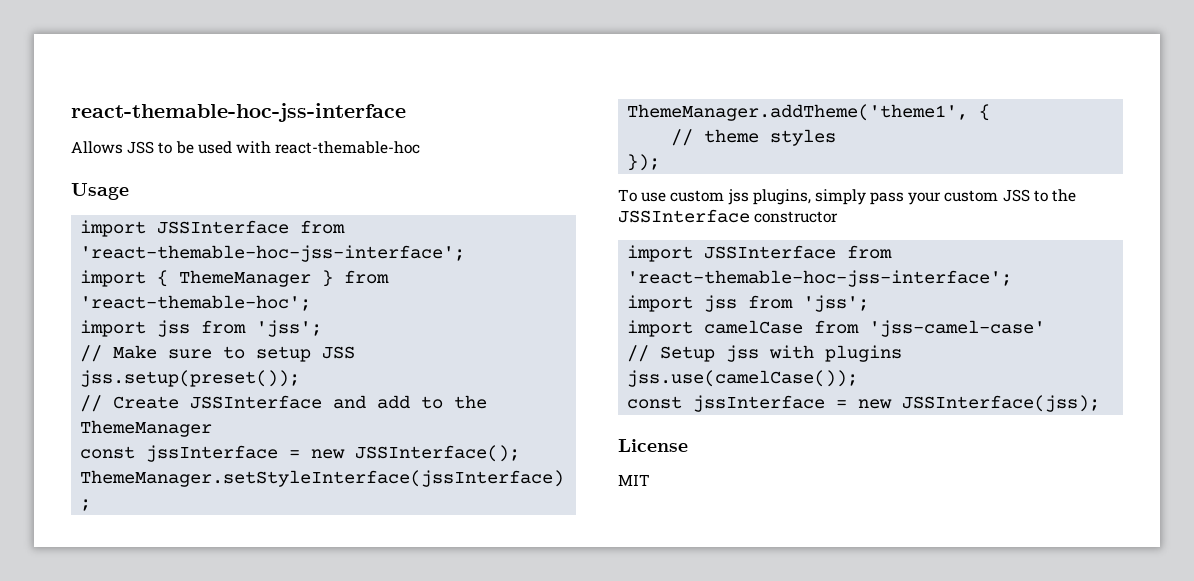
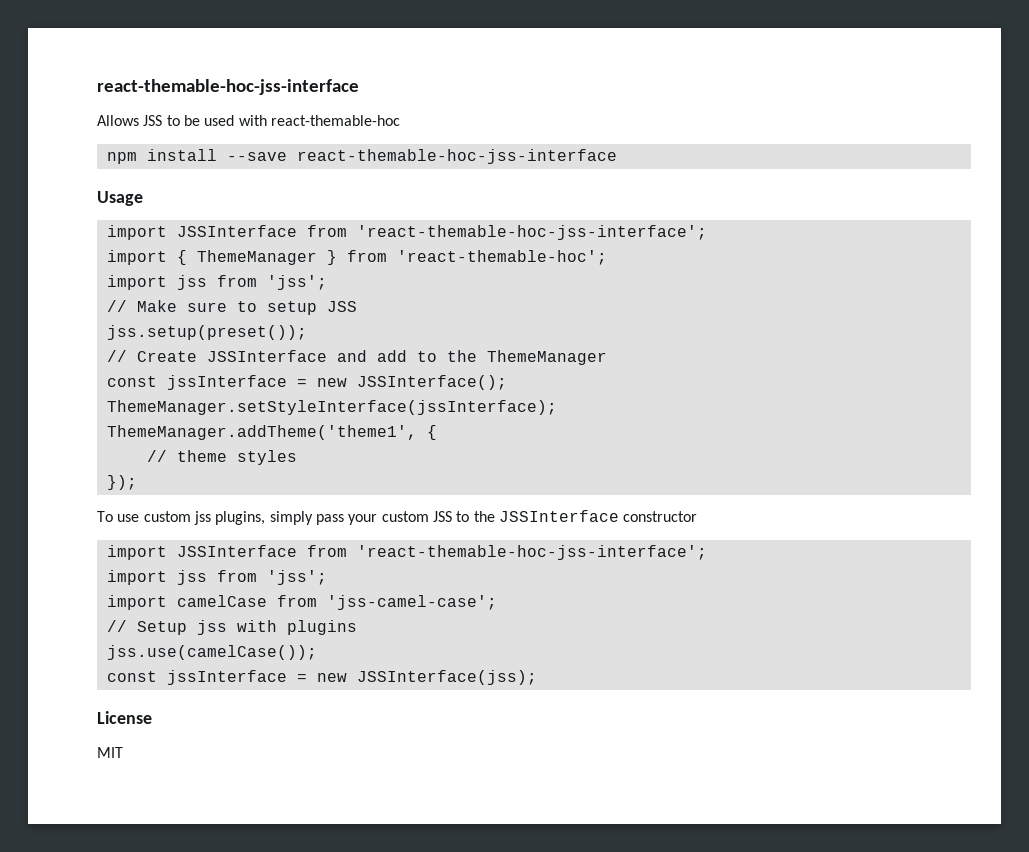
+ npm install --save react-themable-hoc-jss-interface
- import camelCase from 'jss-camel-case'
+ import camelCase from 'jss-camel-case';

